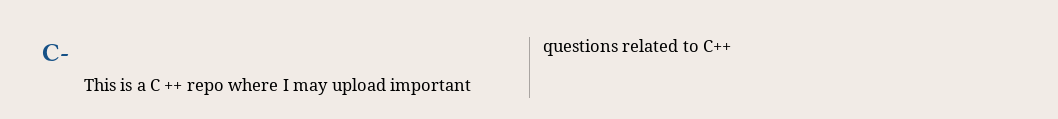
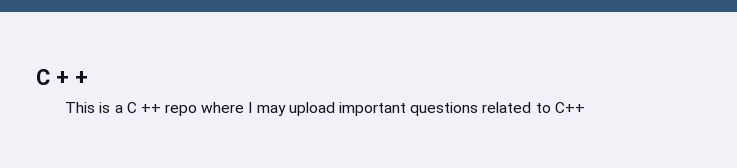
- C-
+ C + +

